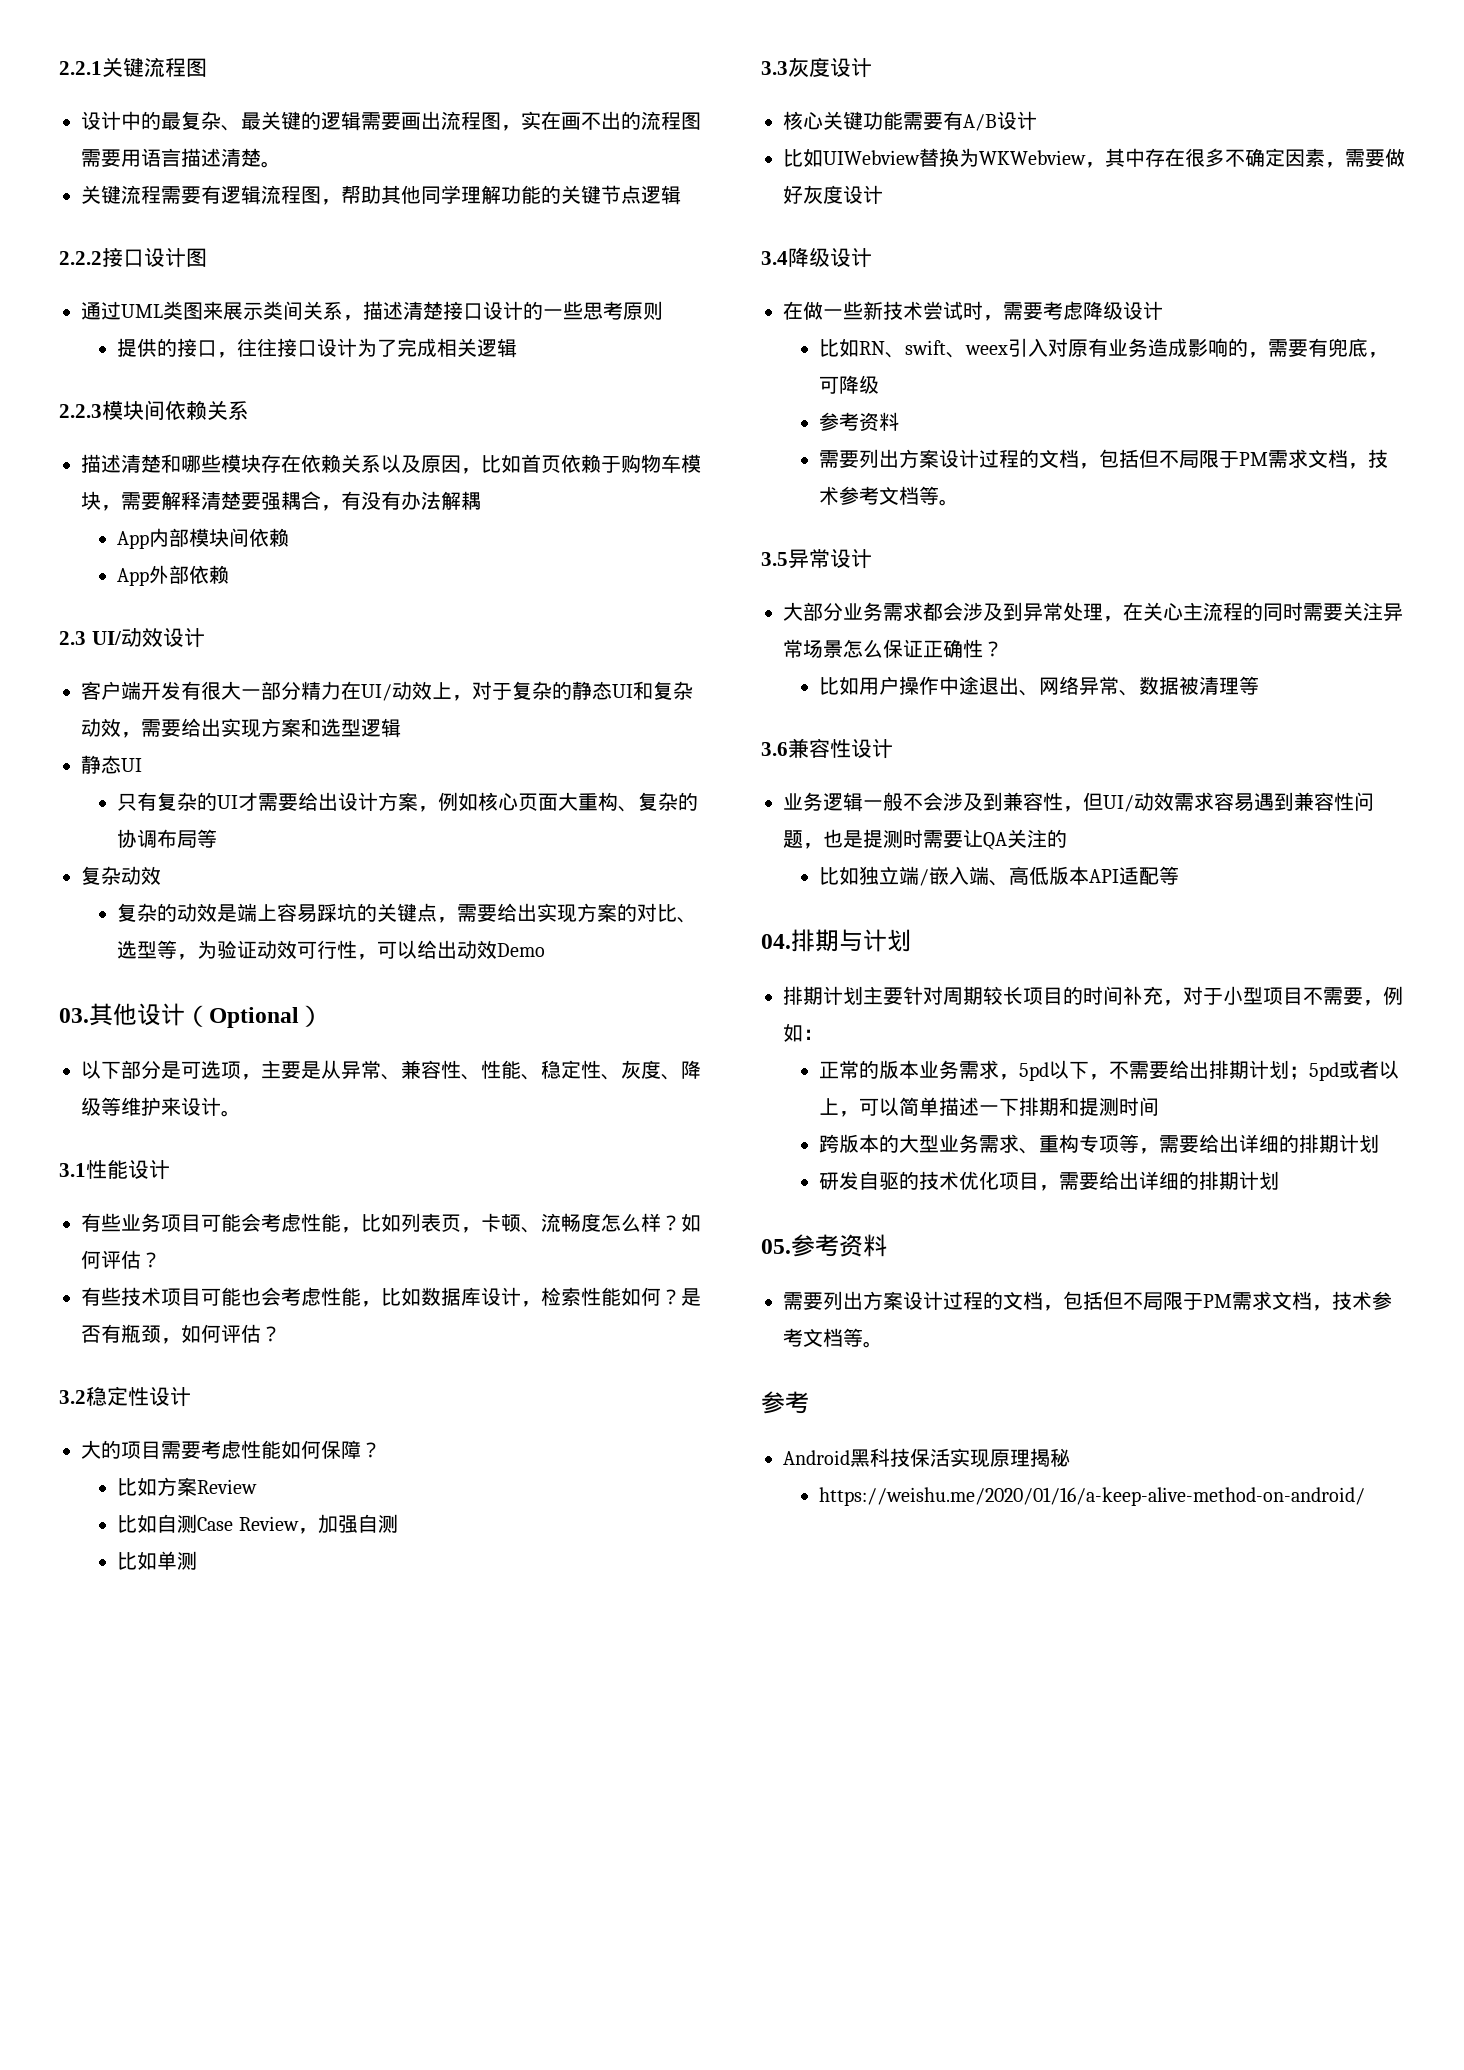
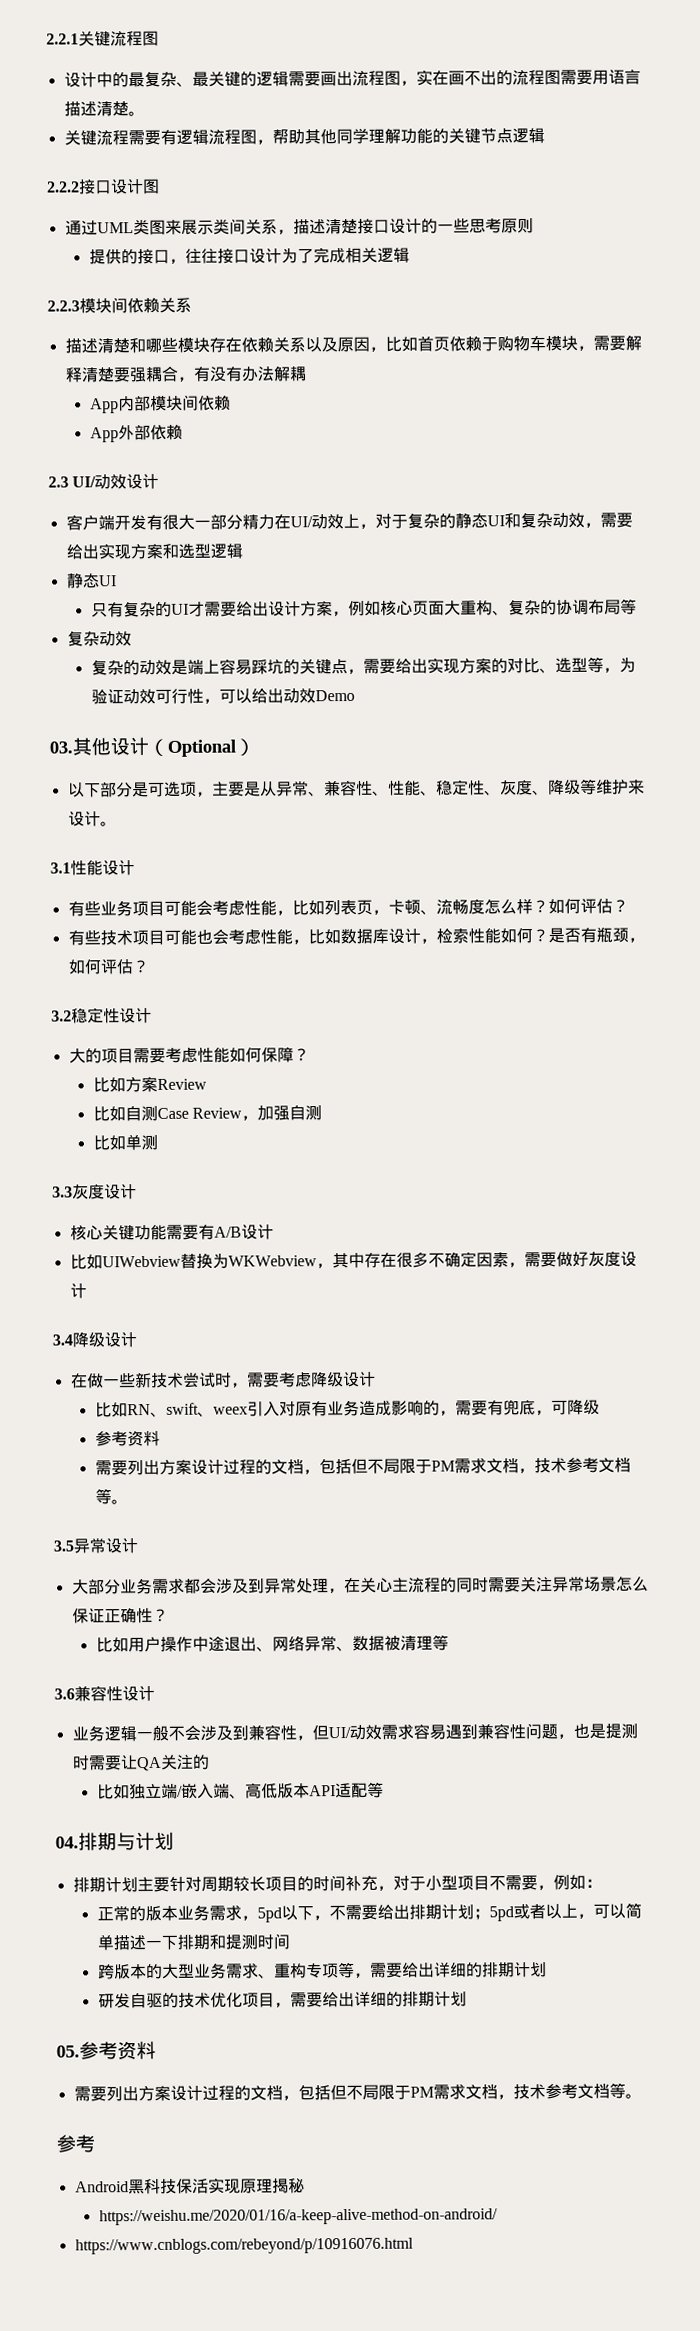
+ https://www.cnblogs.com/rebeyond/p/10916076.html

